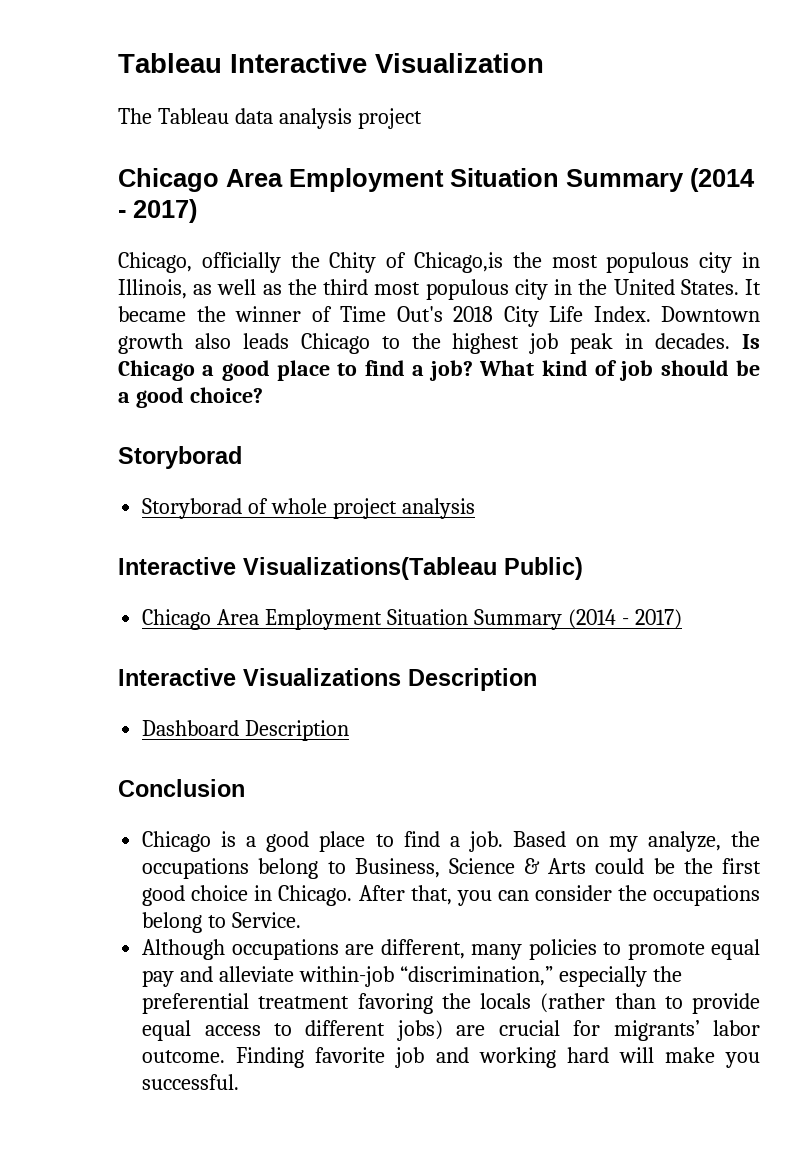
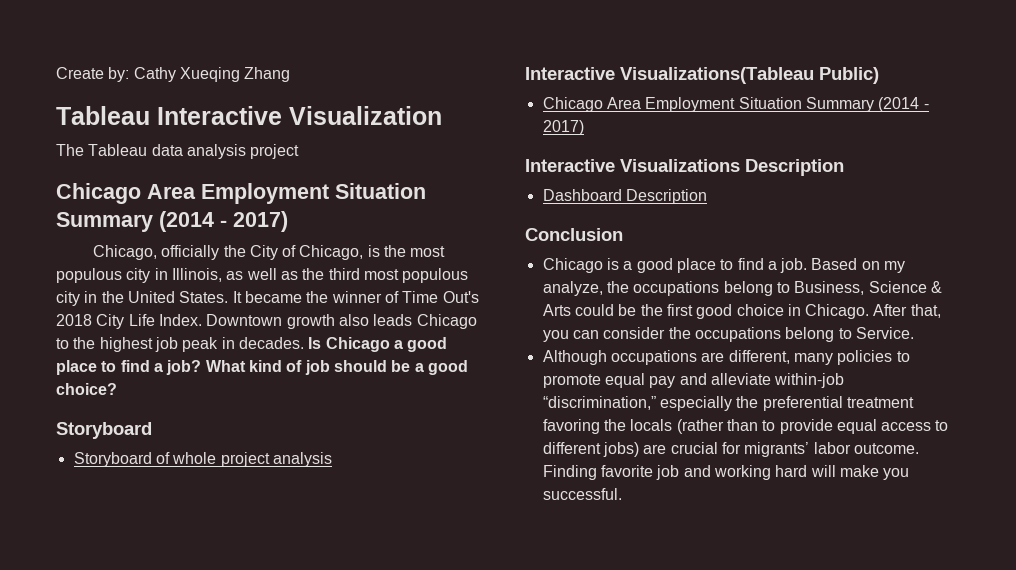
+ Create by: Cathy Xueqing Zhang
- Chicago, officially the Chity of Chicago,is the most populous city in Illinois, as well as the third most populous city in the United States.
+ Chicago, officially the City of Chicago, is the most populous city in Illinois, as well as the third most populous city in the United States.
  What kind of job should be a good choice?
- Storyborad
- Storyborad of whole project analysis
+ Storyboard
+ Storyboard of whole project analysis

